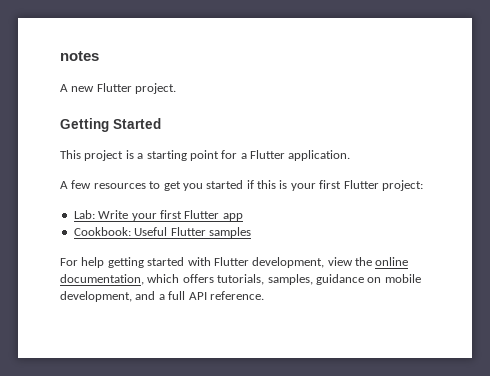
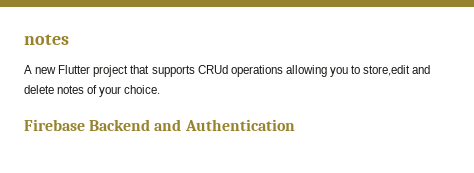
- A new Flutter project.
- Getting Started
- This project is a starting point for a Flutter application.
- A few resources to get you started if this is your first Flutter project:
- Lab: Write your first Flutter app
- Cookbook: Useful Flutter samples
- For help getting started with Flutter development, view the online documentation, which offers tutorials, samples, guidance on mobile development, and a full API reference.
+ A new Flutter project that supports CRUd operations allowing you to store,edit and delete notes of your choice.
+ Firebase Backend and Authentication

